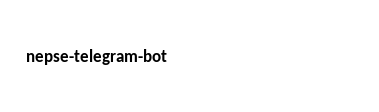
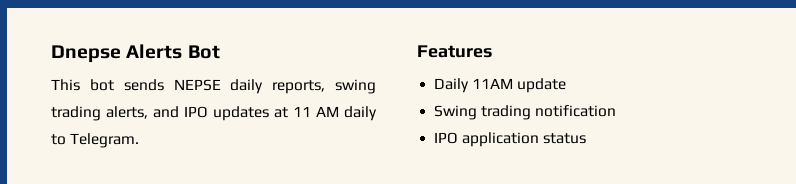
- nepse-telegram-bot
+ Dnepse Alerts Bot
+ This bot sends NEPSE daily reports, swing trading alerts, and IPO updates at 11 AM daily to Telegram.
+ Features
+ Daily 11AM update
+ Swing trading notification
+ IPO application status

